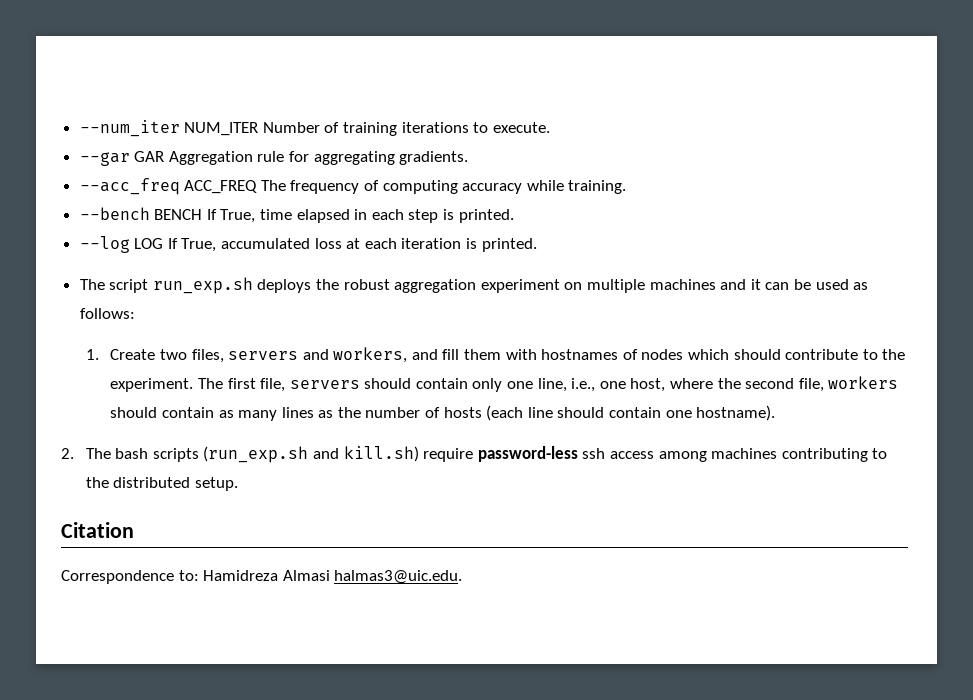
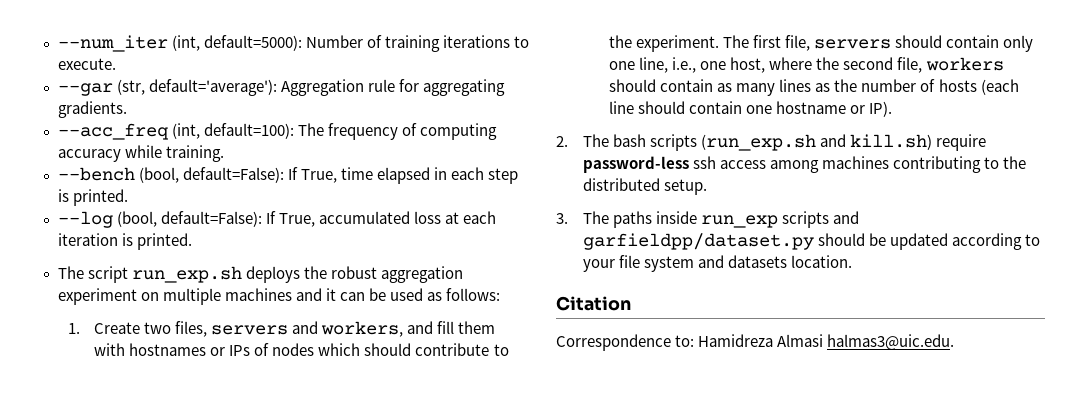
- --num_iter NUM_ITER Number of training iterations to execute.
+ --num_iter (int, default=5000): Number of training iterations to execute.
- --gar GAR Aggregation rule for aggregating gradients.
+ --gar (str, default='average'): Aggregation rule for aggregating gradients.
- --acc_freq ACC_FREQ The frequency of computing accuracy while training.
+ --acc_freq (int, default=100): The frequency of computing accuracy while training.
- --bench BENCH If True, time elapsed in each step is printed.
+ --bench (bool, default=False): If True, time elapsed in each step is printed.
- --log LOG If True, accumulated loss at each iteration is printed.
+ --log (bool, default=False): If True, accumulated loss at each iteration is printed.
- 1. Create two files, servers and workers, and fill them with hostnames of nodes which should contribute to the experiment.
+ 1. Create two files, servers and workers, and fill them with hostnames or IPs of nodes which should contribute to the experiment.
- The first file, servers should contain only one line, i.e., one host, where the second file, workers should contain as many lines as the number of hosts (each line should contain one hostname).
+ The first file, servers should contain only one line, i.e., one host, where the second file, workers should contain as many lines as the number of hosts (each line should contain one hostname or IP).
+ 3. The paths inside run_exp scripts and garfieldpp/dataset.py should be updated according to your file system and datasets location.

